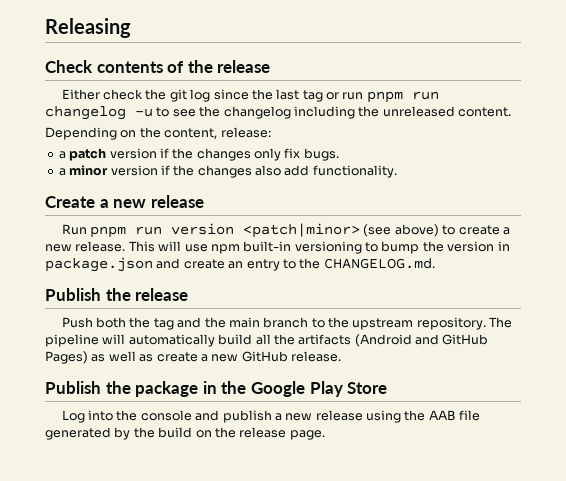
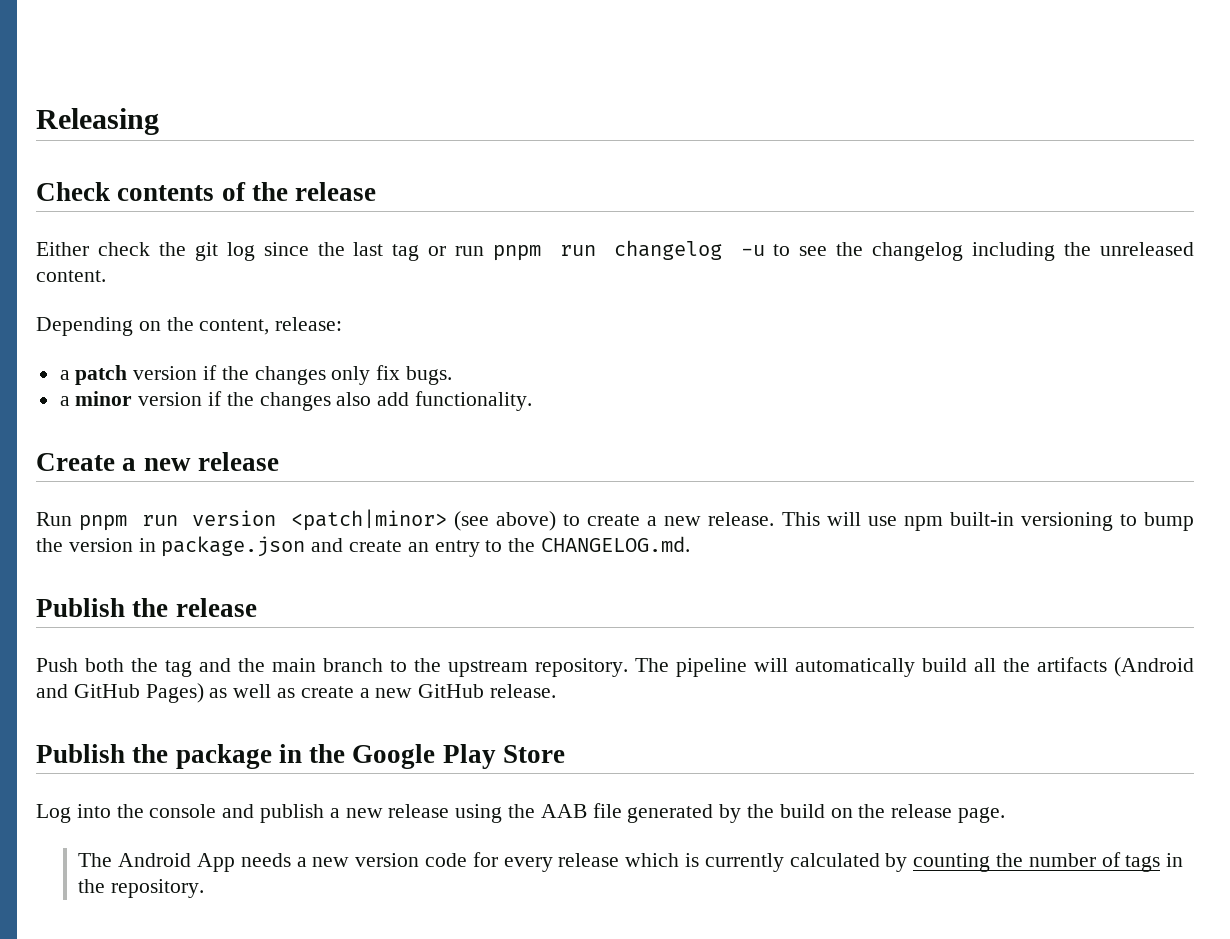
+ The Android App needs a new version code for every release which is currently calculated by counting the number of tags in the repository.

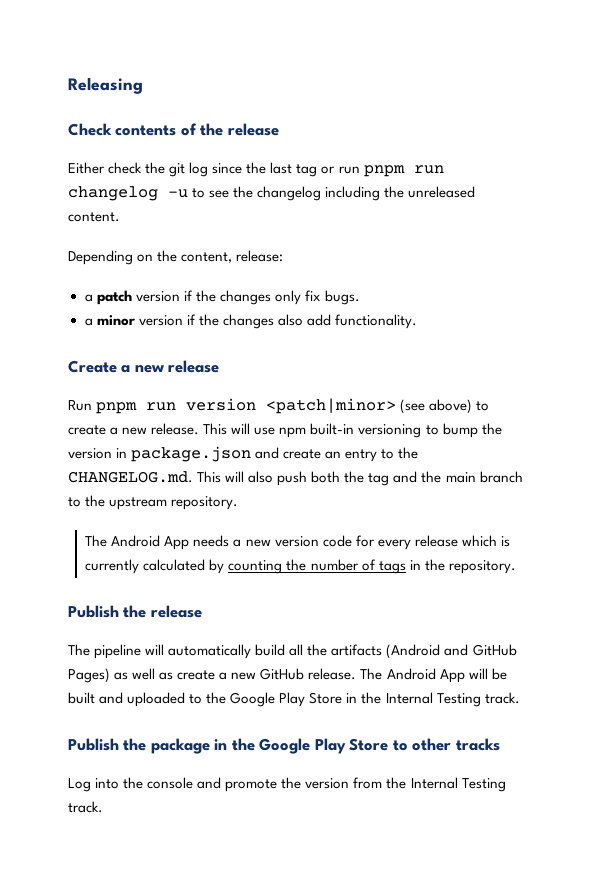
- This will use npm built-in versioning to bump the version in package.json and create an entry to the CHANGELOG.md.
- Publish the release
- Push both the tag and the main branch to the upstream repository. The pipeline will automatically build all the artifacts (Android and GitHub Pages) as well as create a new GitHub release.
- Publish the package in the Google Play Store
- Log into the console and publish a new release using the AAB file generated by the build on the release page.
+ This will use npm built-in versioning to bump the version in package.json and create an entry to the CHANGELOG.md. This will also push both the tag and the main branch to the upstream repository.
+ Publish the release
+ The pipeline will automatically build all the artifacts (Android and GitHub Pages) as well as create a new GitHub release. The Android App will be built and uploaded to the Google Play Store in the Internal Testing track.
+ Publish the package in the Google Play Store to other tracks
+ Log into the console and promote the version from the Internal Testing track.

